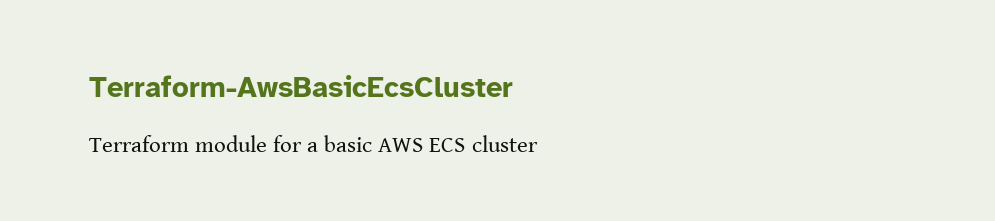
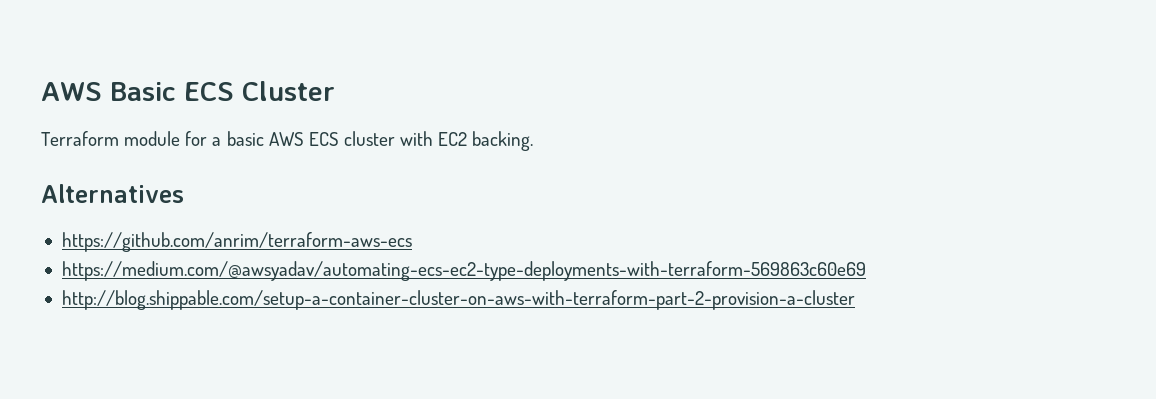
- Terraform-AwsBasicEcsCluster
+ AWS Basic ECS Cluster
- Terraform module for a basic AWS ECS cluster
+ Terraform module for a basic AWS ECS cluster with EC2 backing.
+ Alternatives
+ https://github.com/anrim/terraform-aws-ecs
+ https://medium.com/@awsyadav/automating-ecs-ec2-type-deployments-with-terraform-569863c60e69
+ http://blog.shippable.com/setup-a-container-cluster-on-aws-with-terraform-part-2-provision-a-cluster

